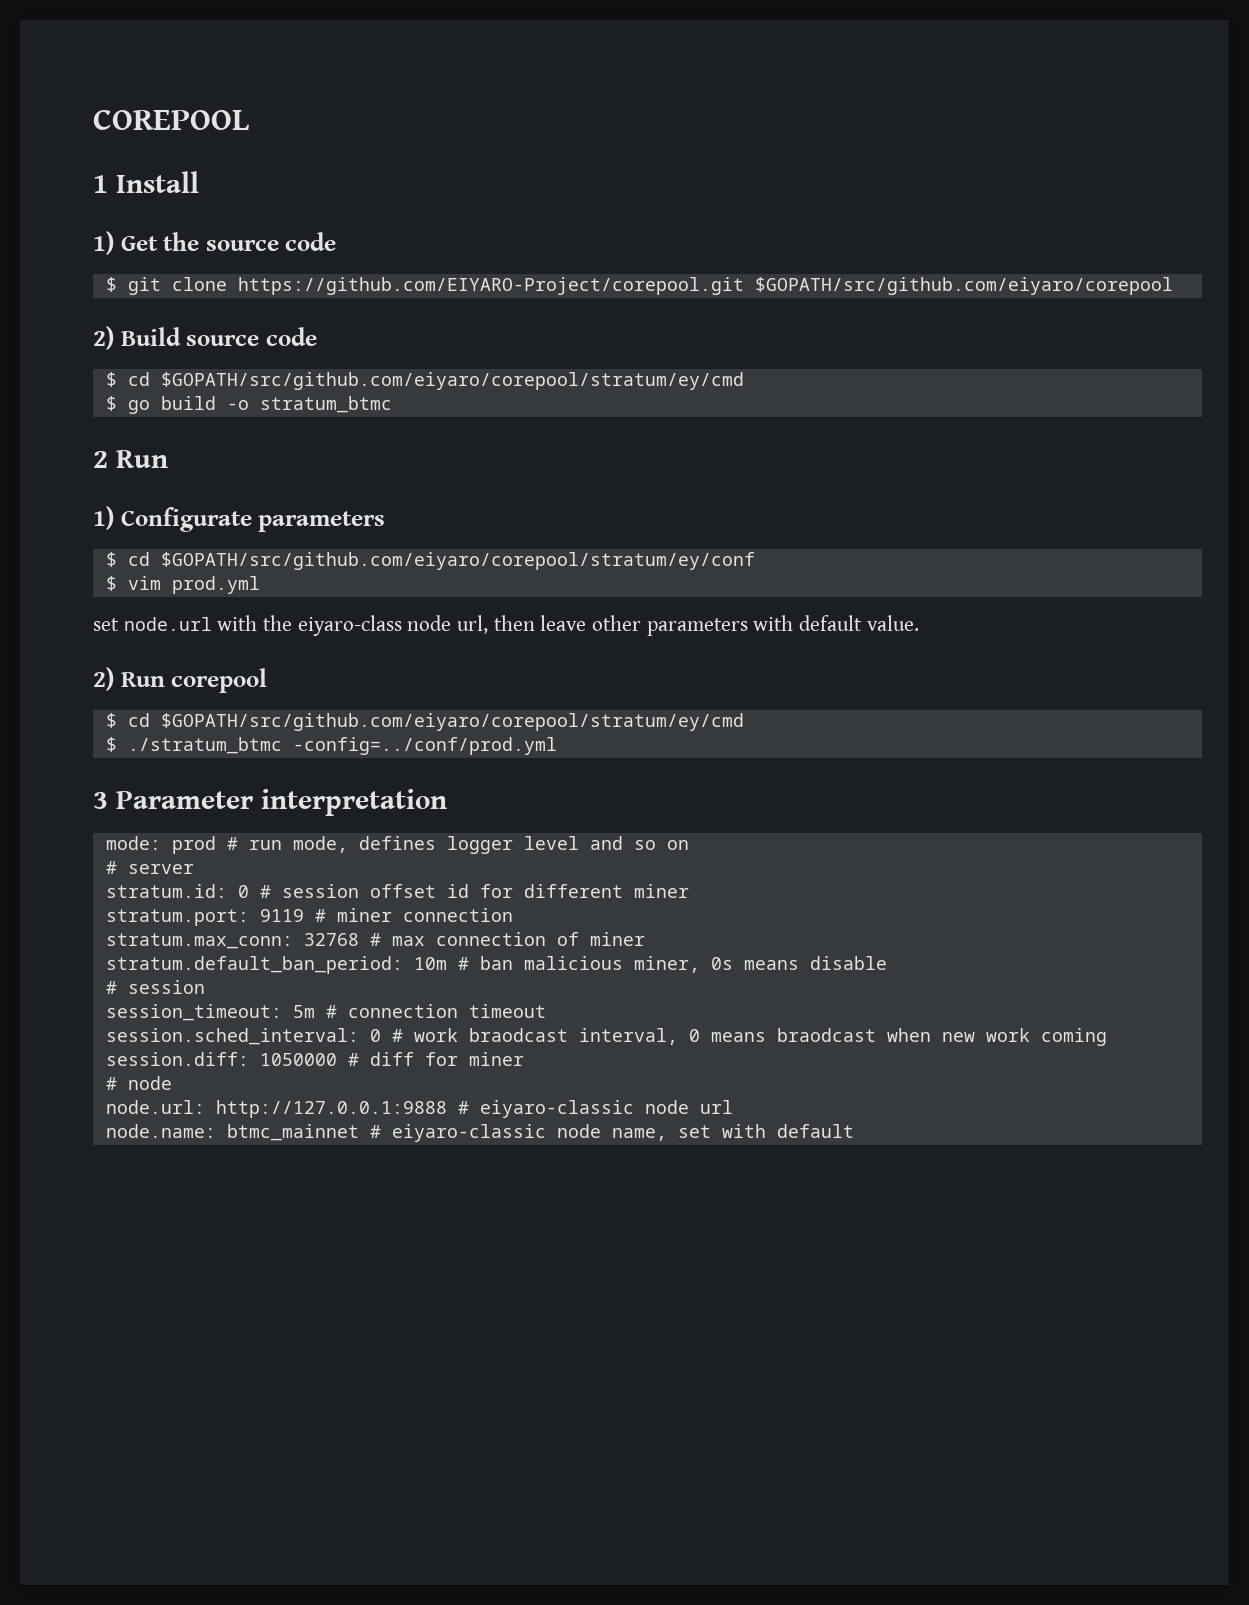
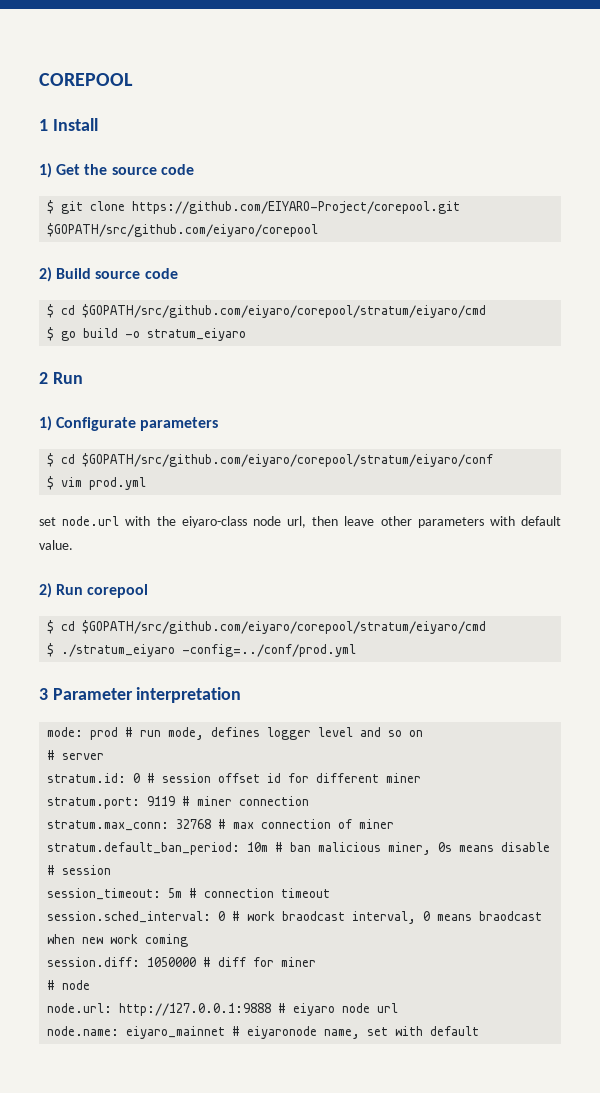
  2) Build source code
- $ cd $GOPATH/src/github.com/eiyaro/corepool/stratum/ey/cmd
+ $ cd $GOPATH/src/github.com/eiyaro/corepool/stratum/eiyaro/cmd
- $ go build -o stratum_btmc
+ $ go build -o stratum_eiyaro
- $ cd $GOPATH/src/github.com/eiyaro/corepool/stratum/ey/conf
+ $ cd $GOPATH/src/github.com/eiyaro/corepool/stratum/eiyaro/conf
  2) Run corepool
- $ cd $GOPATH/src/github.com/eiyaro/corepool/stratum/ey/cmd
- $ ./stratum_btmc -config=../conf/prod.yml
+ $ cd $GOPATH/src/github.com/eiyaro/corepool/stratum/eiyaro/cmd
+ $ ./stratum_eiyaro -config=../conf/prod.yml
- node.url: http://127.0.0.1:9888 # eiyaro-classic node url
+ node.url: http://127.0.0.1:9888 # eiyaro node url
- node.name: btmc_mainnet # eiyaro-classic node name, set with default
+ node.name: eiyaro_mainnet # eiyaronode name, set with default

